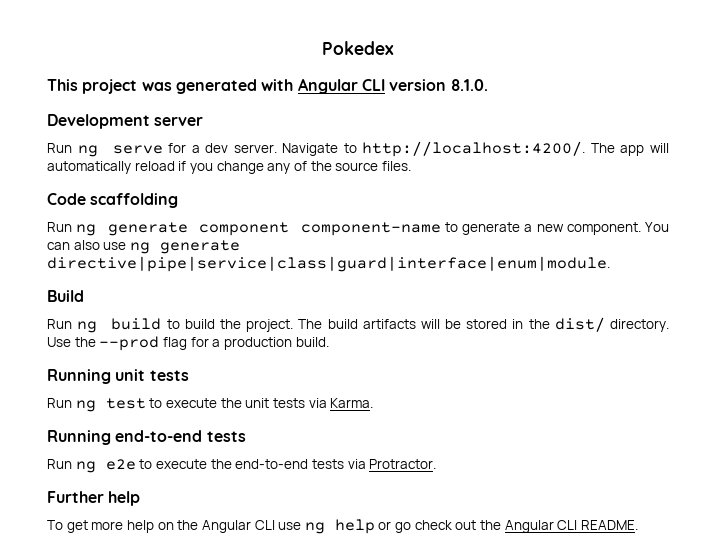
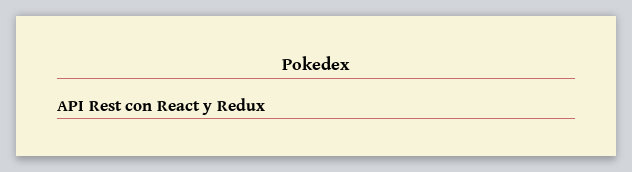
- This project was generated with Angular CLI version 8.1.0.
- Development server
- Run ng serve for a dev server. Navigate to http://localhost:4200/. The app will automatically reload if you change any of the source files.
- Code scaffolding
- Run ng generate component component-name to generate a new component. You can also use ng generate directive|pipe|service|class|guard|interface|enum|module.
- Build
- Run ng build to build the project. The build artifacts will be stored in the dist/ directory. Use the --prod flag for a production build.
- Running unit tests
- Run ng test to execute the unit tests via Karma.
- Running end-to-end tests
- Run ng e2e to execute the end-to-end tests via Protractor.
- Further help
- To get more help on the Angular CLI use ng help or go check out the Angular CLI README.
+ API Rest con React y Redux

